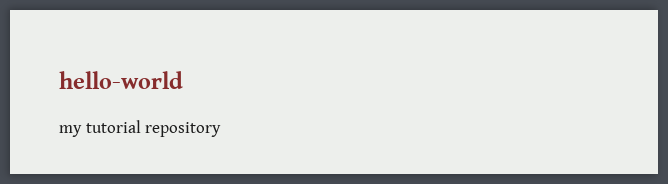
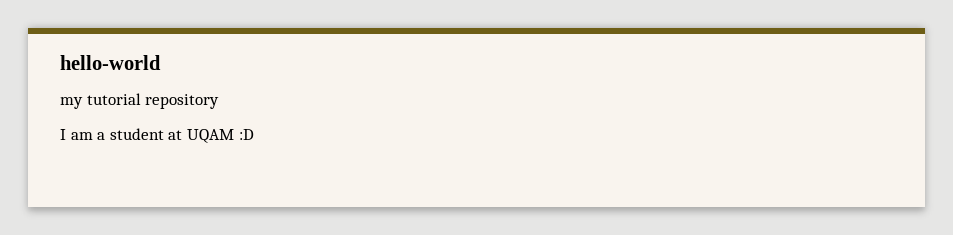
+ I am a student at UQAM :D

